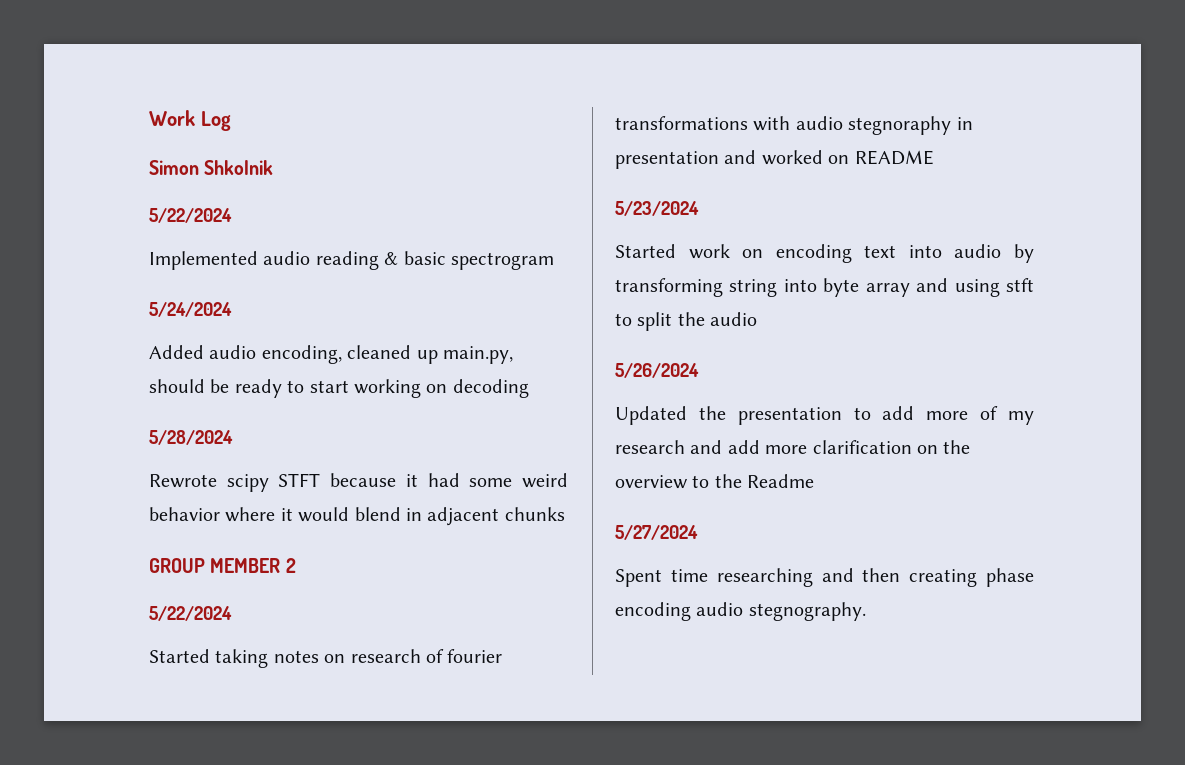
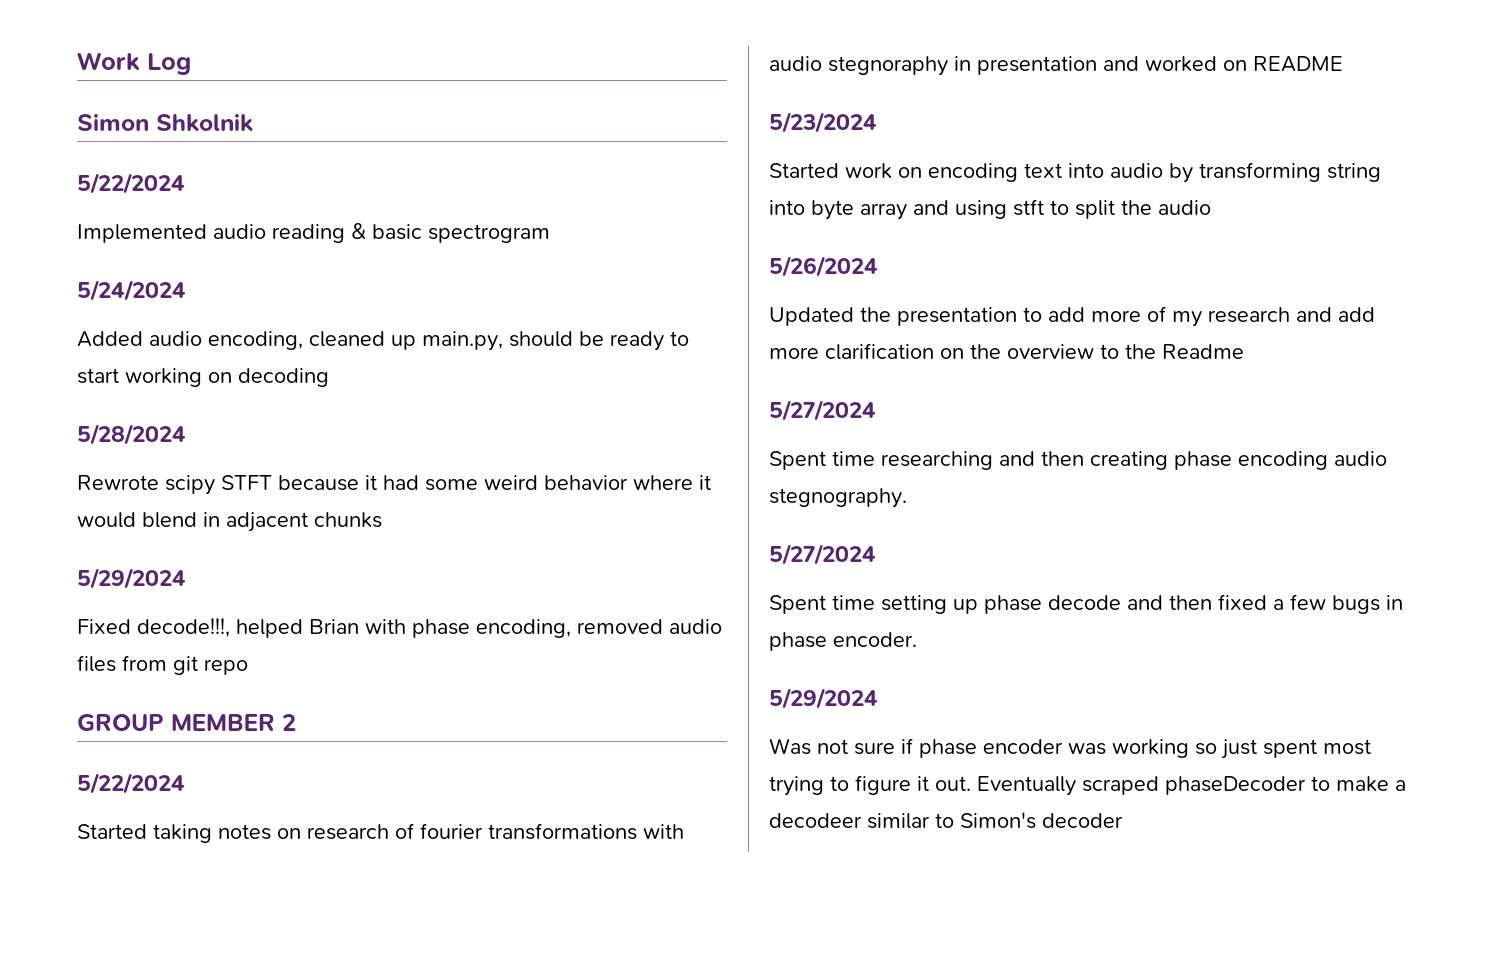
  Rewrote scipy STFT because it had some weird behavior where it would blend in adjacent chunks
+ 5/29/2024
+ Fixed decode!!!, helped Brian with phase encoding, removed audio files from git repo
  Spent time researching and then creating phase encoding audio stegnography.
+ 5/27/2024
+ Spent time setting up phase decode and then fixed a few bugs in phase encoder.
+ 5/29/2024
+ Was not sure if phase encoder was working so just spent most trying to figure it out. Eventually scraped phaseDecoder to make a decodeer similar to Simon's decoder

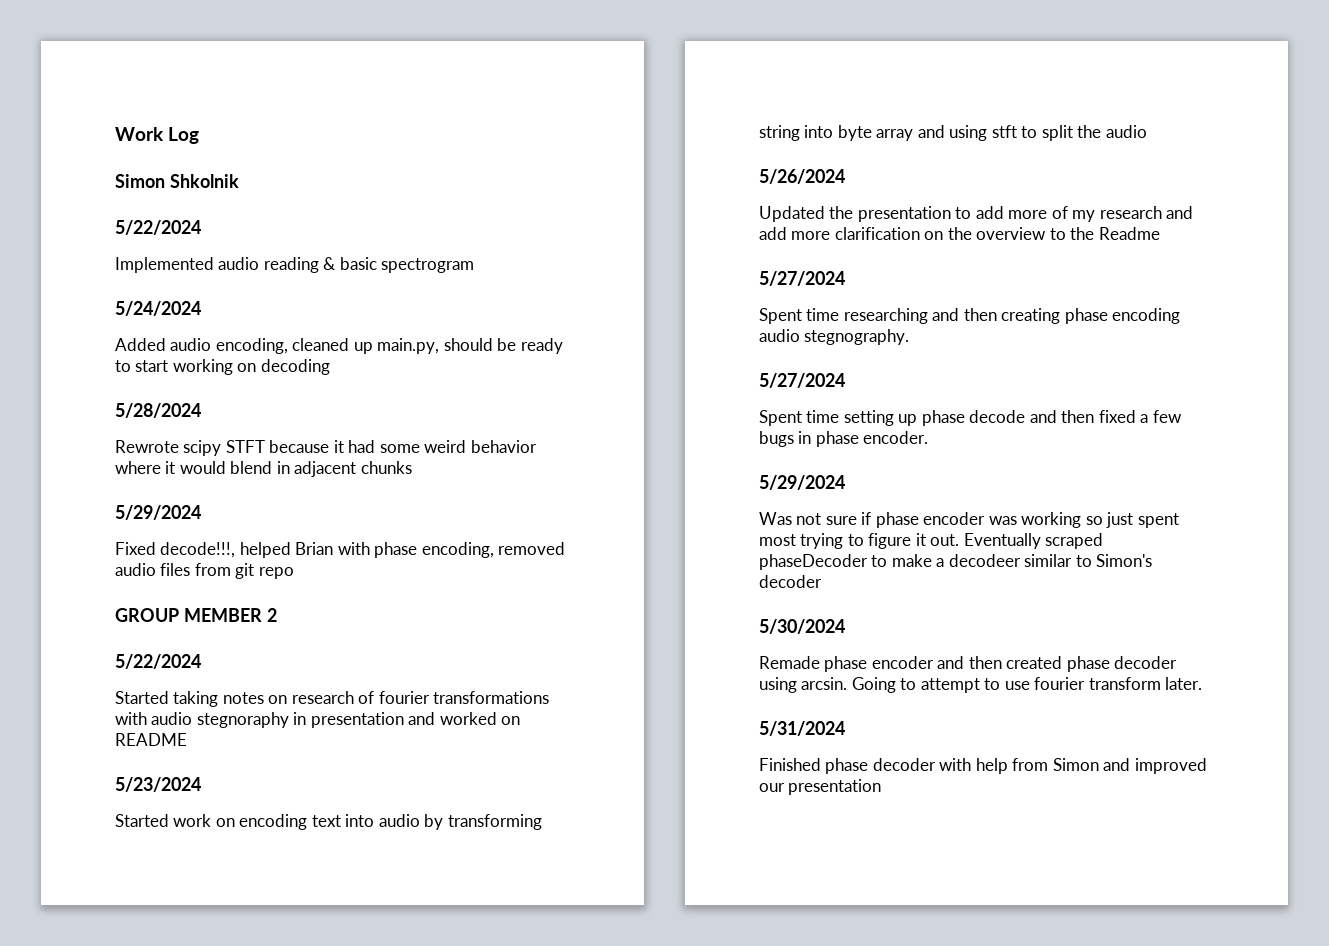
+ 5/30/2024
+ Remade phase encoder and then created phase decoder using arcsin. Going to attempt to use fourier transform later.
+ 5/31/2024
+ Finished phase decoder with help from Simon and improved our presentation

